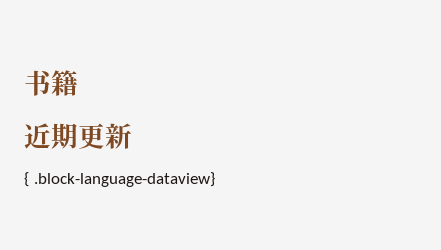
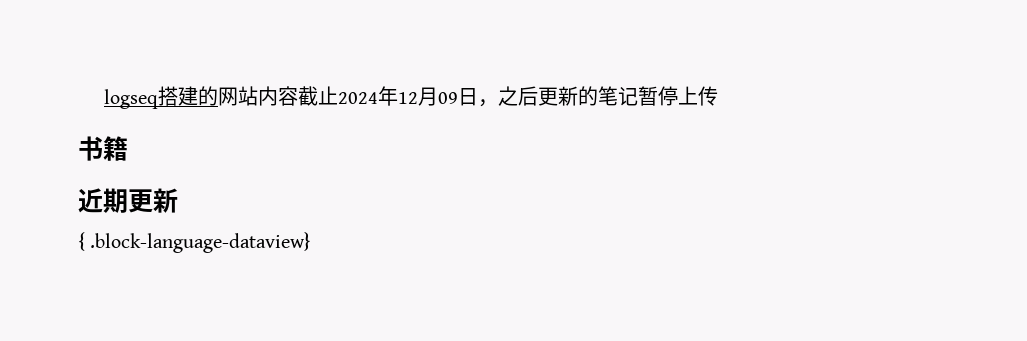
+ logseq搭建的网站内容截止2024年12月09日，之后更新的笔记暂停上传

